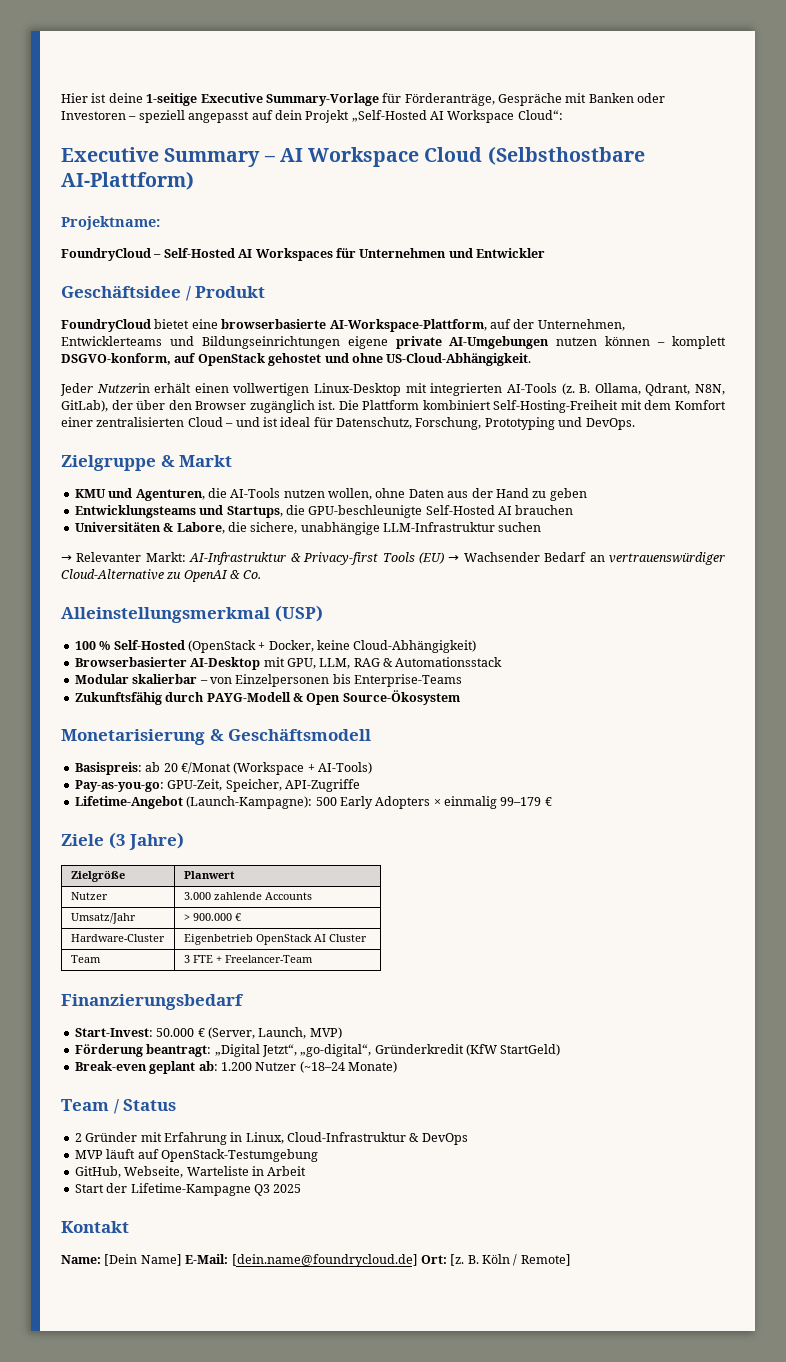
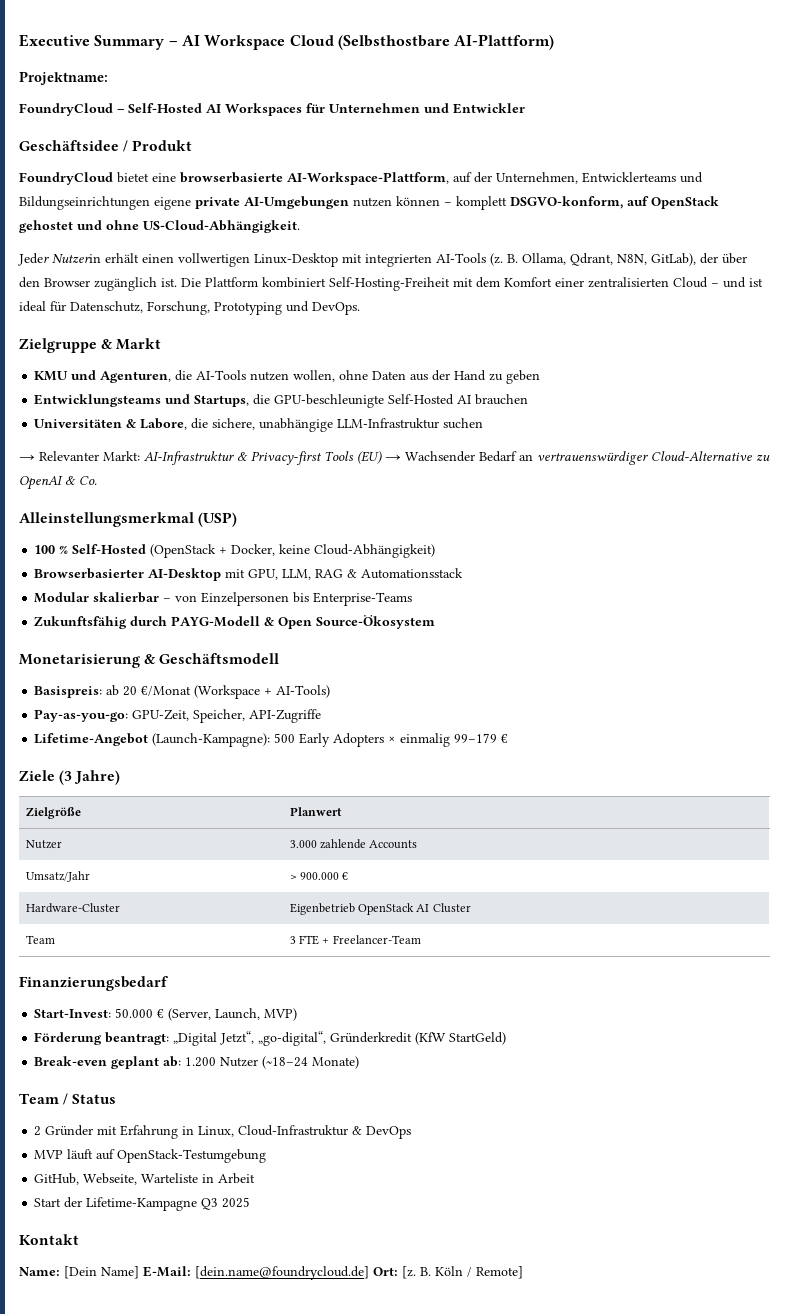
- Hier ist deine 1-seitige Executive Summary-Vorlage für Förderanträge, Gespräche mit Banken oder Investoren – speziell angepasst auf dein Projekt „Self-Hosted AI Workspace Cloud“:

